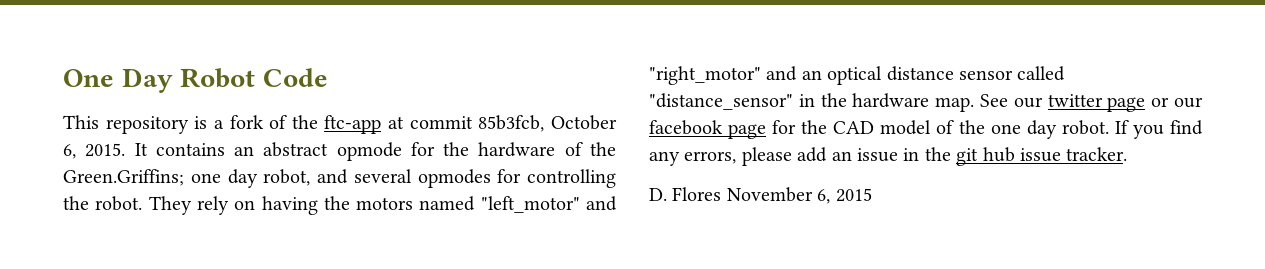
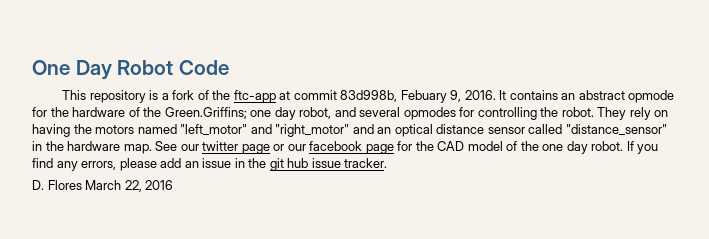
- This repository is a fork of the ftc-app at commit 85b3fcb, October 6, 2015.
+ This repository is a fork of the ftc-app at commit 83d998b, Febuary 9, 2016.
- D. Flores November 6, 2015
+ D. Flores March 22, 2016

